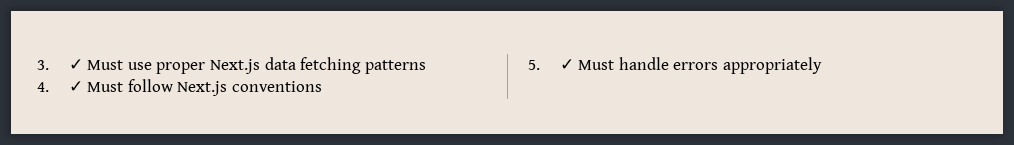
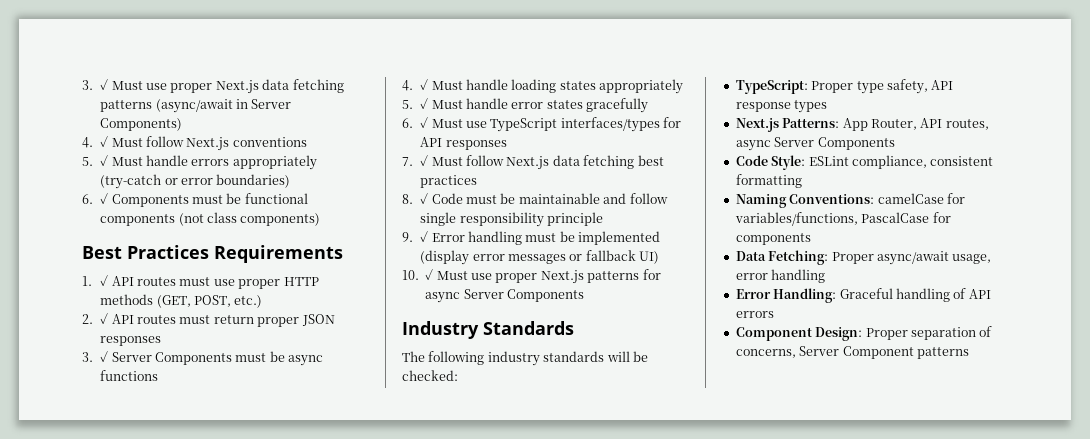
- 3. ✓ Must use proper Next.js data fetching patterns
+ 3. ✓ Must use proper Next.js data fetching patterns (async/await in Server Components)
- 5. ✓ Must handle errors appropriately
+ 5. ✓ Must handle errors appropriately (try-catch or error boundaries)
+ 6. ✓ Components must be functional components (not class components)
+ Best Practices Requirements
+ 1. ✓ API routes must use proper HTTP methods (GET, POST, etc.)
+ 2. ✓ API routes must return proper JSON responses
+ 3. ✓ Server Components must be async functions
+ 4. ✓ Must handle loading states appropriately
+ 5. ✓ Must handle error states gracefully
+ 6. ✓ Must use TypeScript interfaces/types for API responses
+ 7. ✓ Must follow Next.js data fetching best practices
+ 8. ✓ Code must be maintainable and follow single responsibility principle
+ 9. ✓ Error handling must be implemented (display error messages or fallback UI)
+ 10. ✓ Must use proper Next.js patterns for async Server Components
+ Industry Standards
+ The following industry standards will be checked:
+ TypeScript: Proper type safety, API response types
+ Next.js Patterns: App Router, API routes, async Server Components
+ Code Style: ESLint compliance, consistent formatting
+ Naming Conventions: camelCase for variables/functions, PascalCase for components
+ Data Fetching: Proper async/await usage, error handling
+ Error Handling: Graceful handling of API errors
+ Component Design: Proper separation of concerns, Server Component patterns

